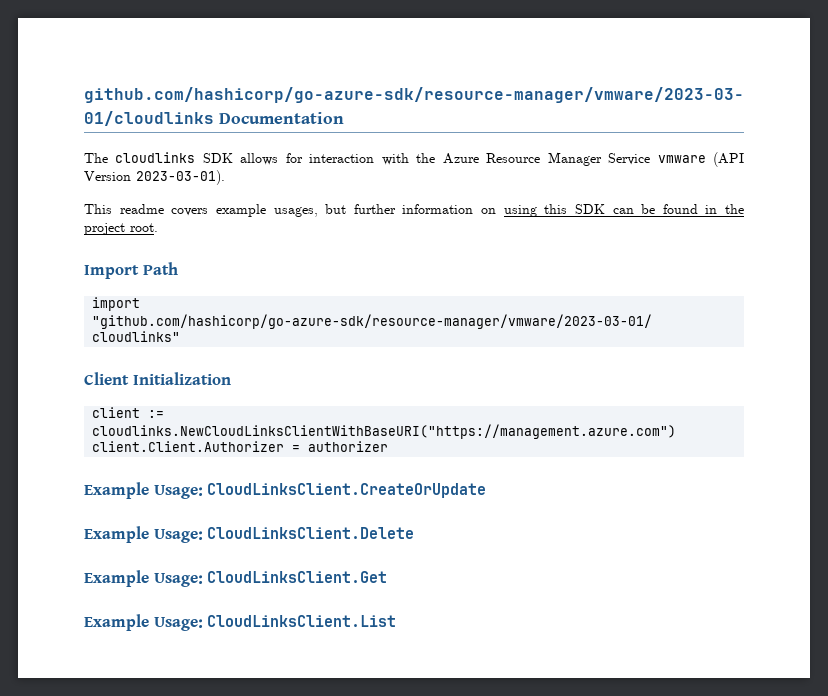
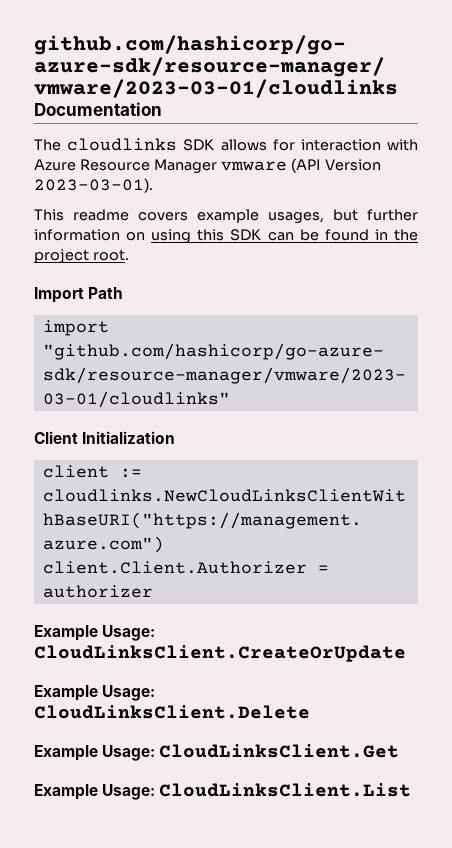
- The cloudlinks SDK allows for interaction with the Azure Resource Manager Service vmware (API Version 2023-03-01).
+ The cloudlinks SDK allows for interaction with Azure Resource Manager vmware (API Version 2023-03-01).

